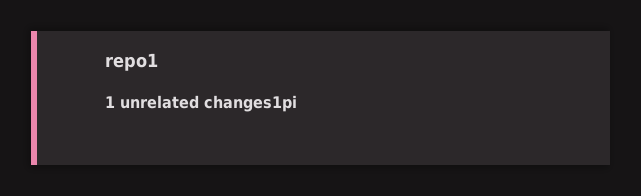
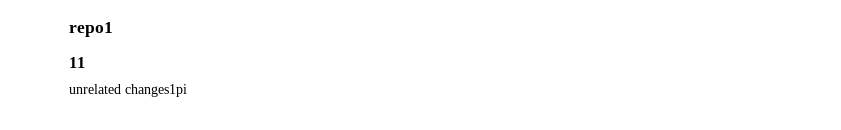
- 1 unrelated changes1pi
+ 11
+ unrelated changes1pi

